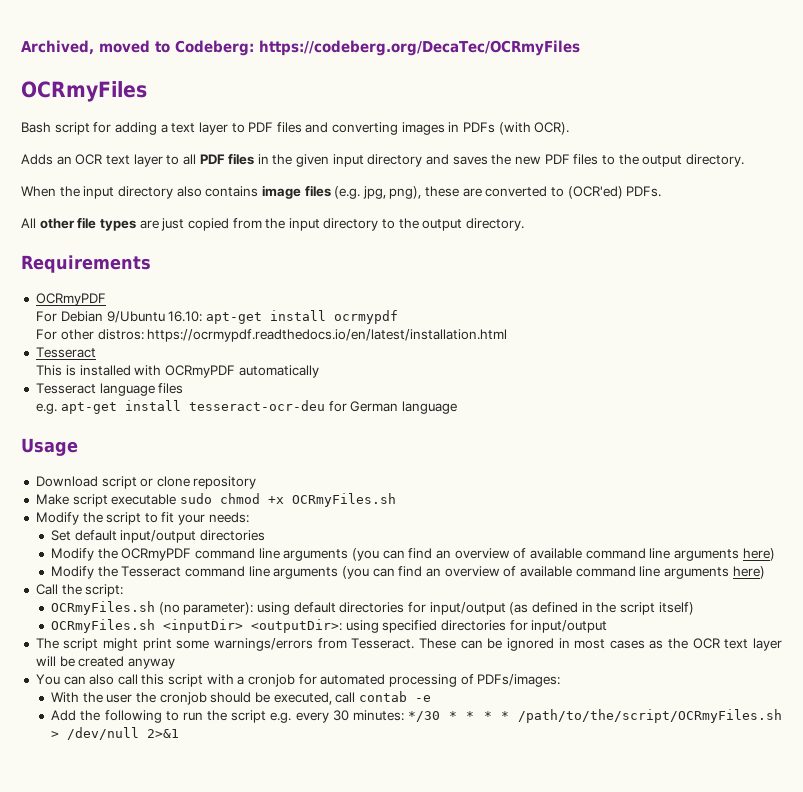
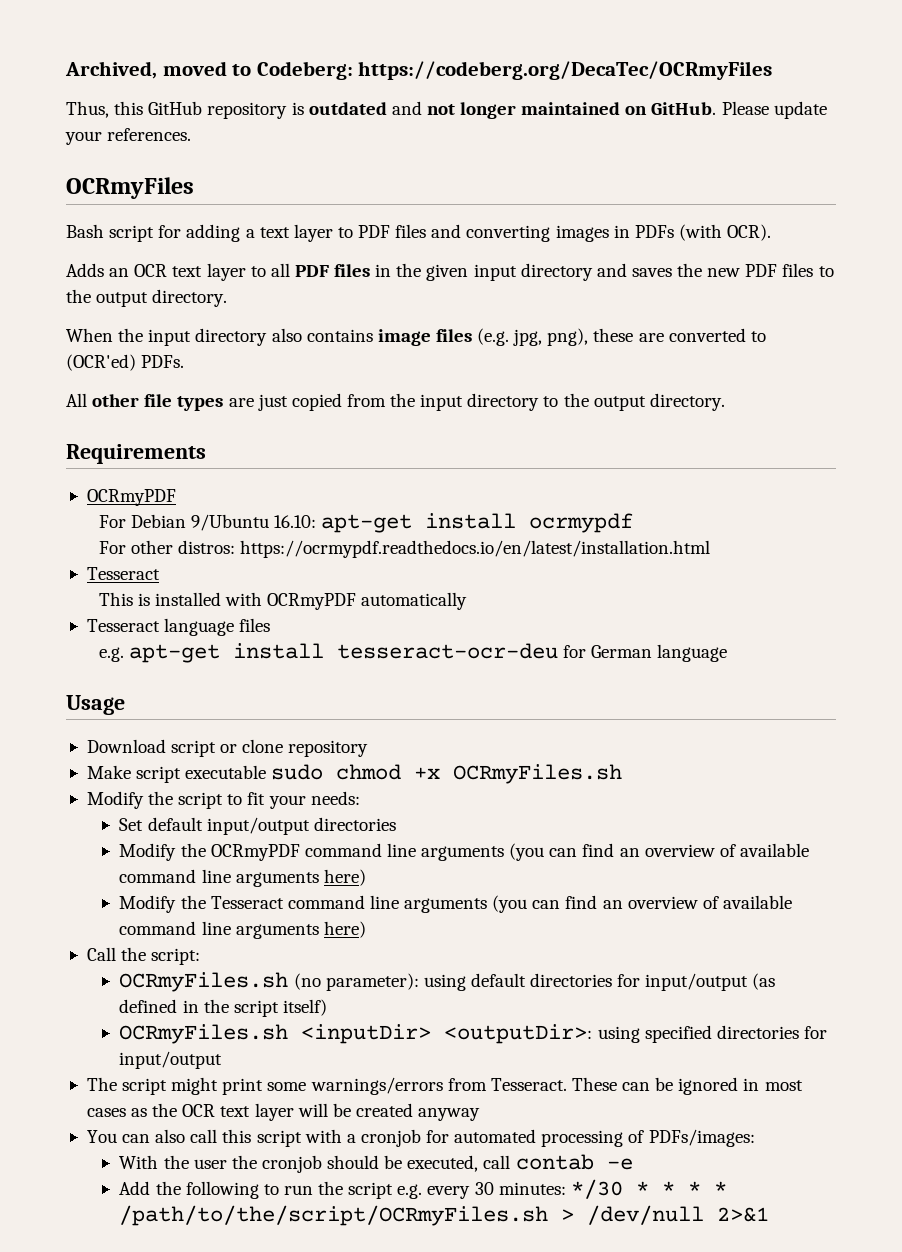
+ Thus, this GitHub repository is outdated and not longer maintained on GitHub. Please update your references.

